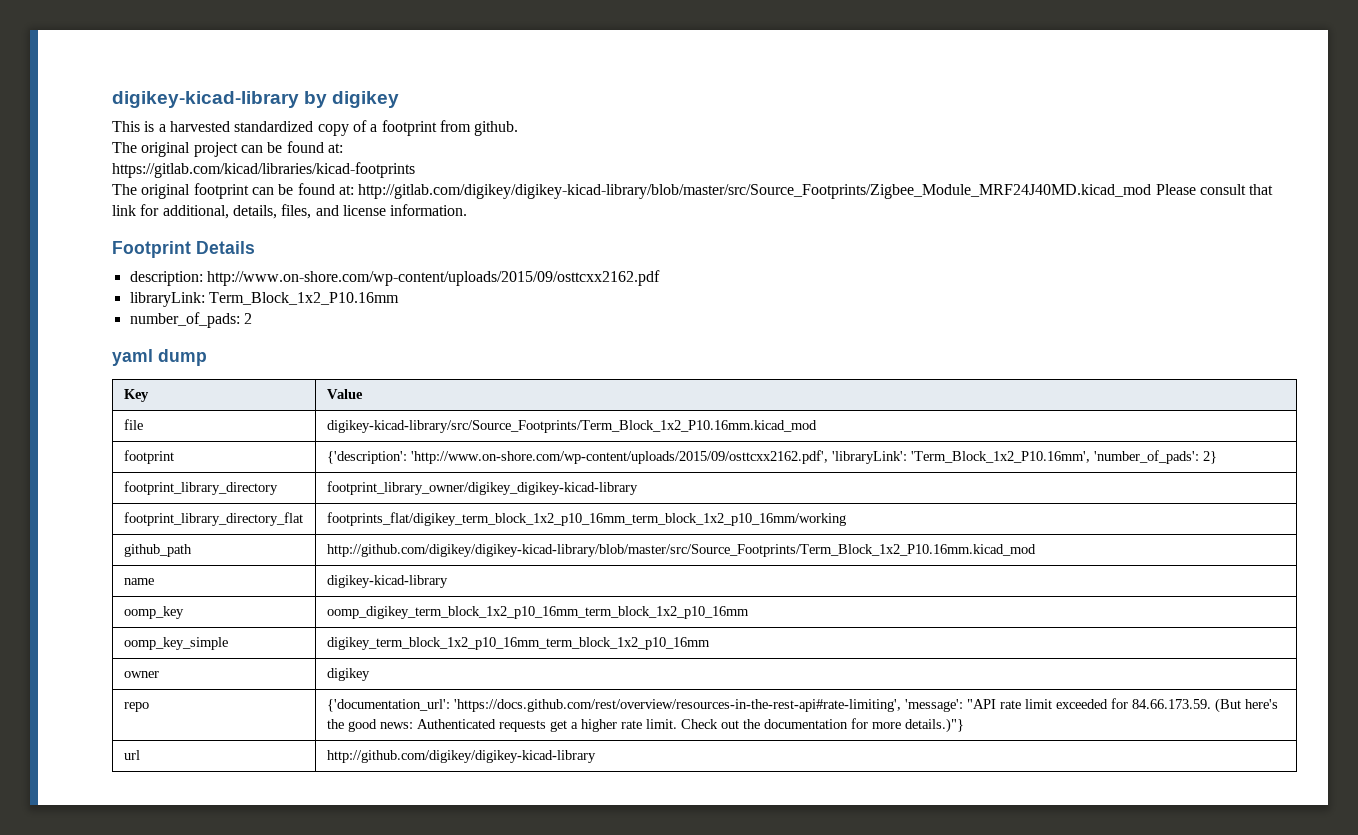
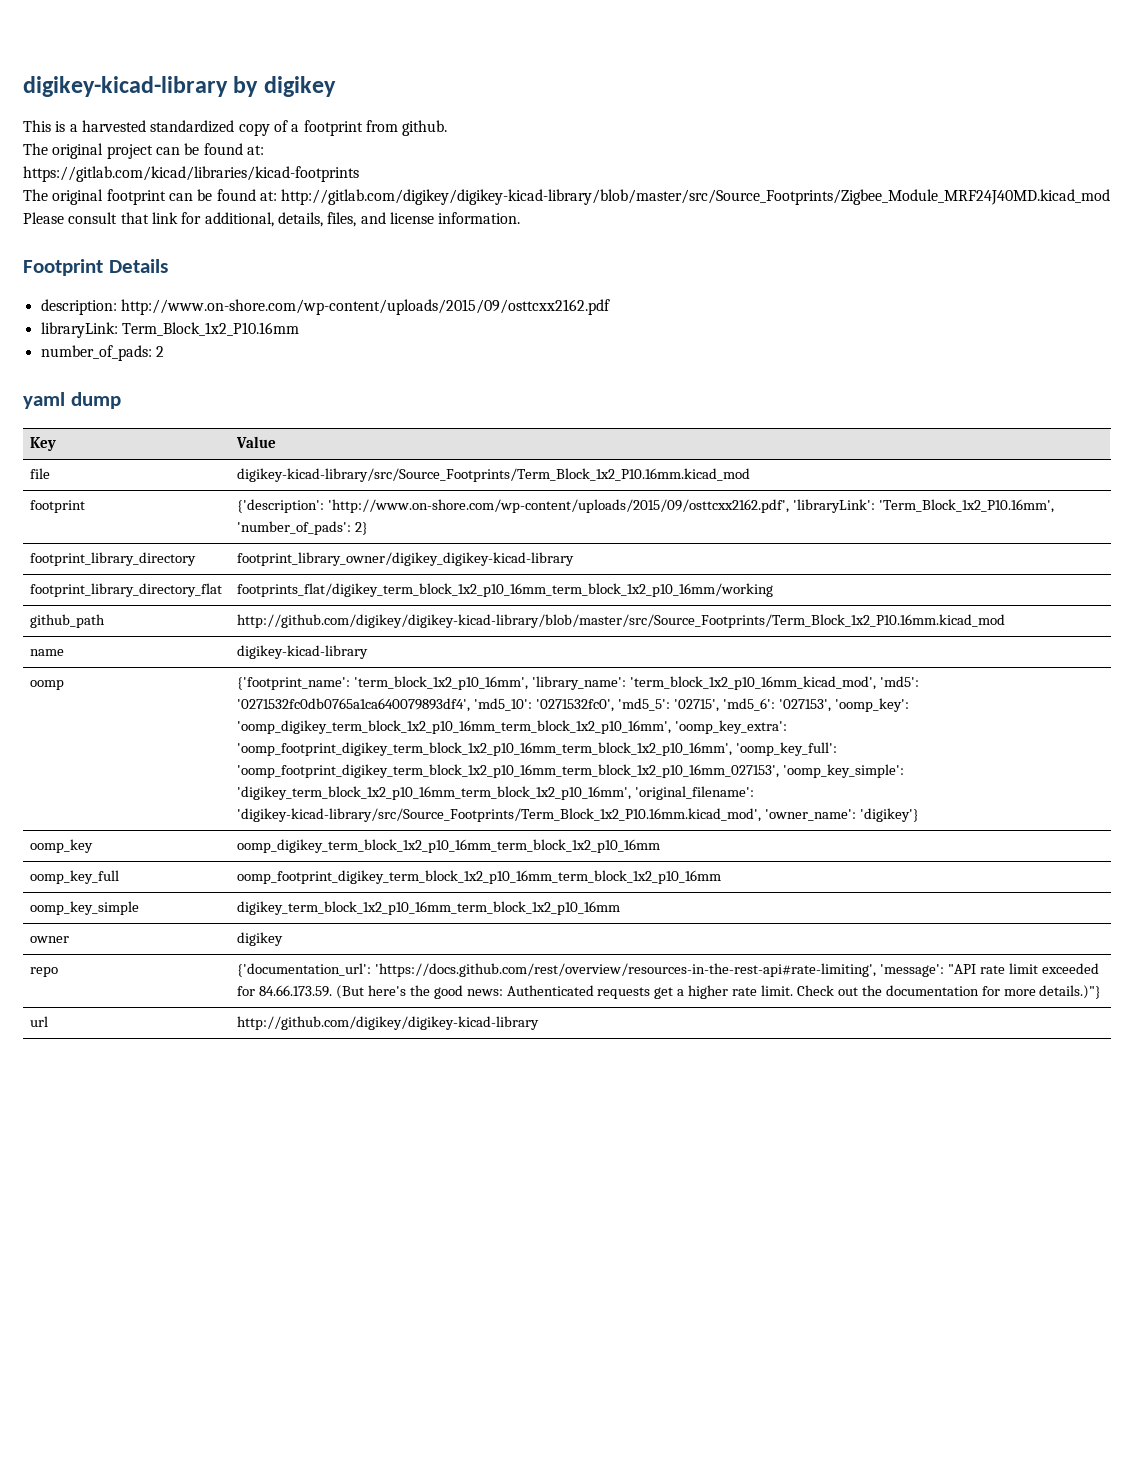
+ oomp | {'footprint_name': 'term_block_1x2_p10_16mm', 'library_name': 'term_block_1x2_p10_16mm_kicad_mod', 'md5': '0271532fc0db0765a1ca640079893df4', 'md5_10': '0271532fc0', 'md5_5': '02715', 'md5_6': '027153', 'oomp_key': 'oomp_digikey_term_block_1x2_p10_16mm_term_block_1x2_p10_16mm', 'oomp_key_extra': 'oomp_footprint_digikey_term_block_1x2_p10_16mm_term_block_1x2_p10_16mm', 'oomp_key_full': 'oomp_footprint_digikey_term_block_1x2_p10_16mm_term_block_1x2_p10_16mm_027153', 'oomp_key_simple': 'digikey_term_block_1x2_p10_16mm_term_block_1x2_p10_16mm', 'original_filename': 'digikey-kicad-library/src/Source_Footprints/Term_Block_1x2_P10.16mm.kicad_mod', 'owner_name': 'digikey'}
+ oomp_key_full | oomp_footprint_digikey_term_block_1x2_p10_16mm_term_block_1x2_p10_16mm

